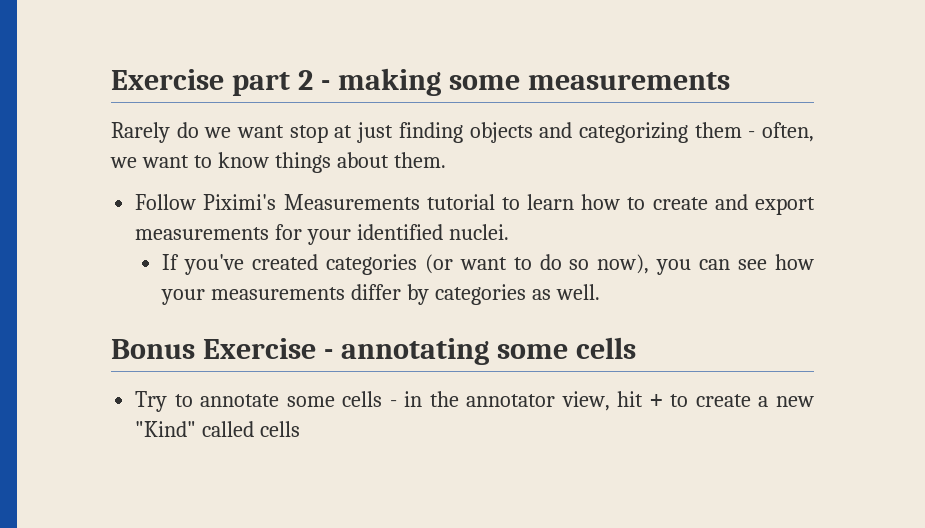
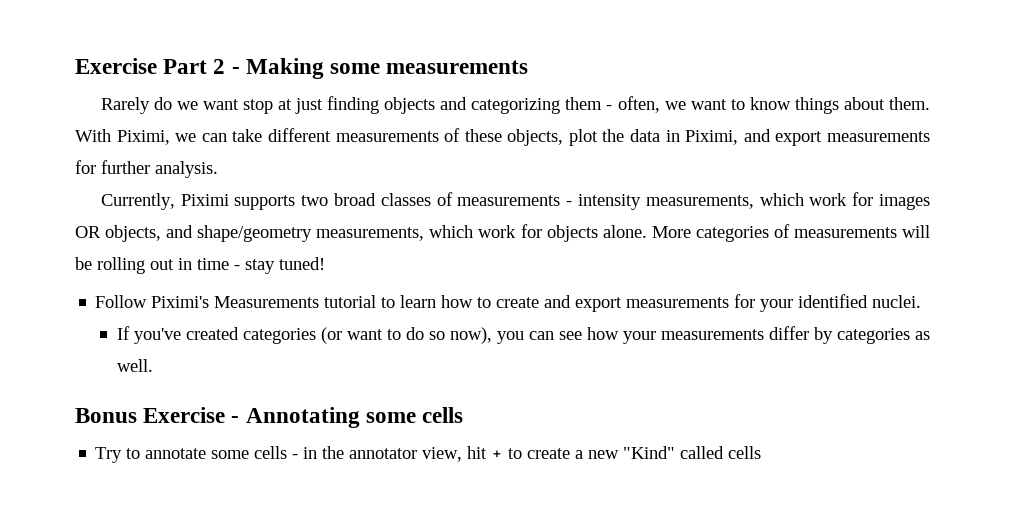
- Exercise part 2 - making some measurements
+ Exercise Part 2 - Making some measurements
+ With Piximi, we can take different measurements of these objects, plot the data in Piximi, and export measurements for further analysis.
+ Currently, Piximi supports two broad classes of measurements - intensity measurements, which work for images OR objects, and shape/geometry measurements, which work for objects alone. More categories of measurements will be rolling out in time - stay tuned!
- Bonus Exercise - annotating some cells
+ Bonus Exercise - Annotating some cells

